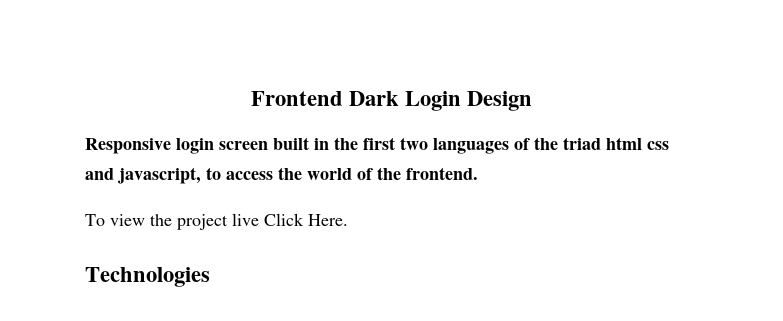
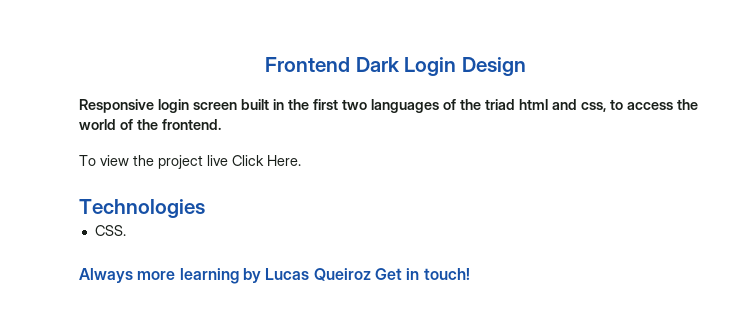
- Responsive login screen built in the first two languages of the triad html css and javascript, to access the world of the frontend.
+ Responsive login screen built in the first two languages of the triad html and css, to access the world of the frontend.
+ CSS.
+ Always more learning by Lucas Queiroz Get in touch!

